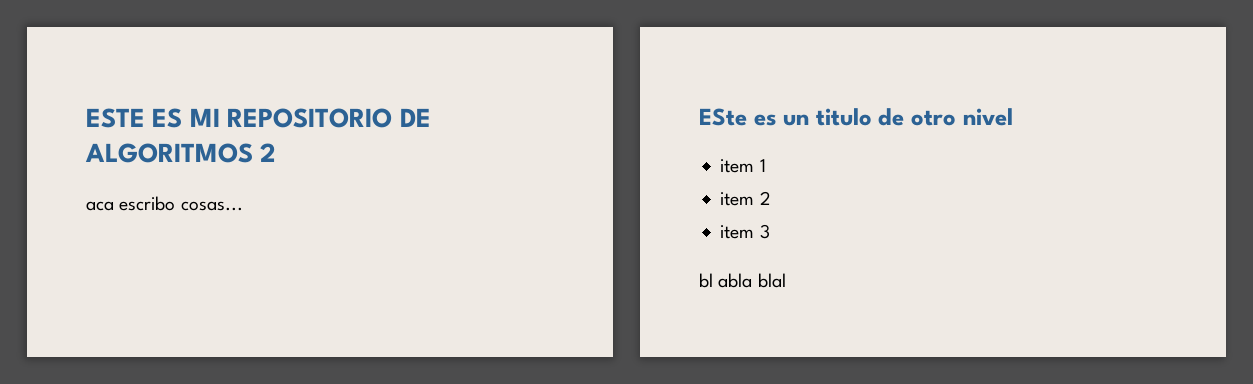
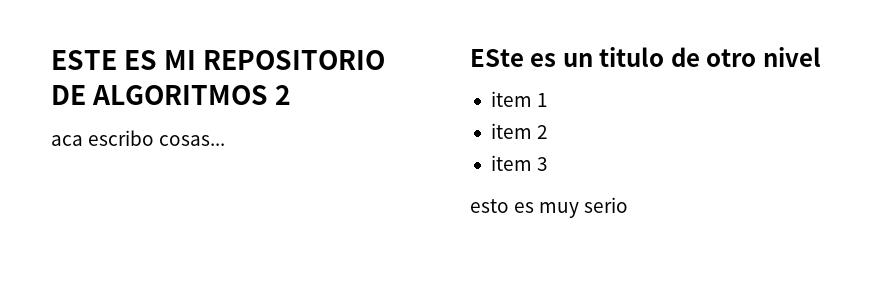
- bl abla blal
+ esto es muy serio

